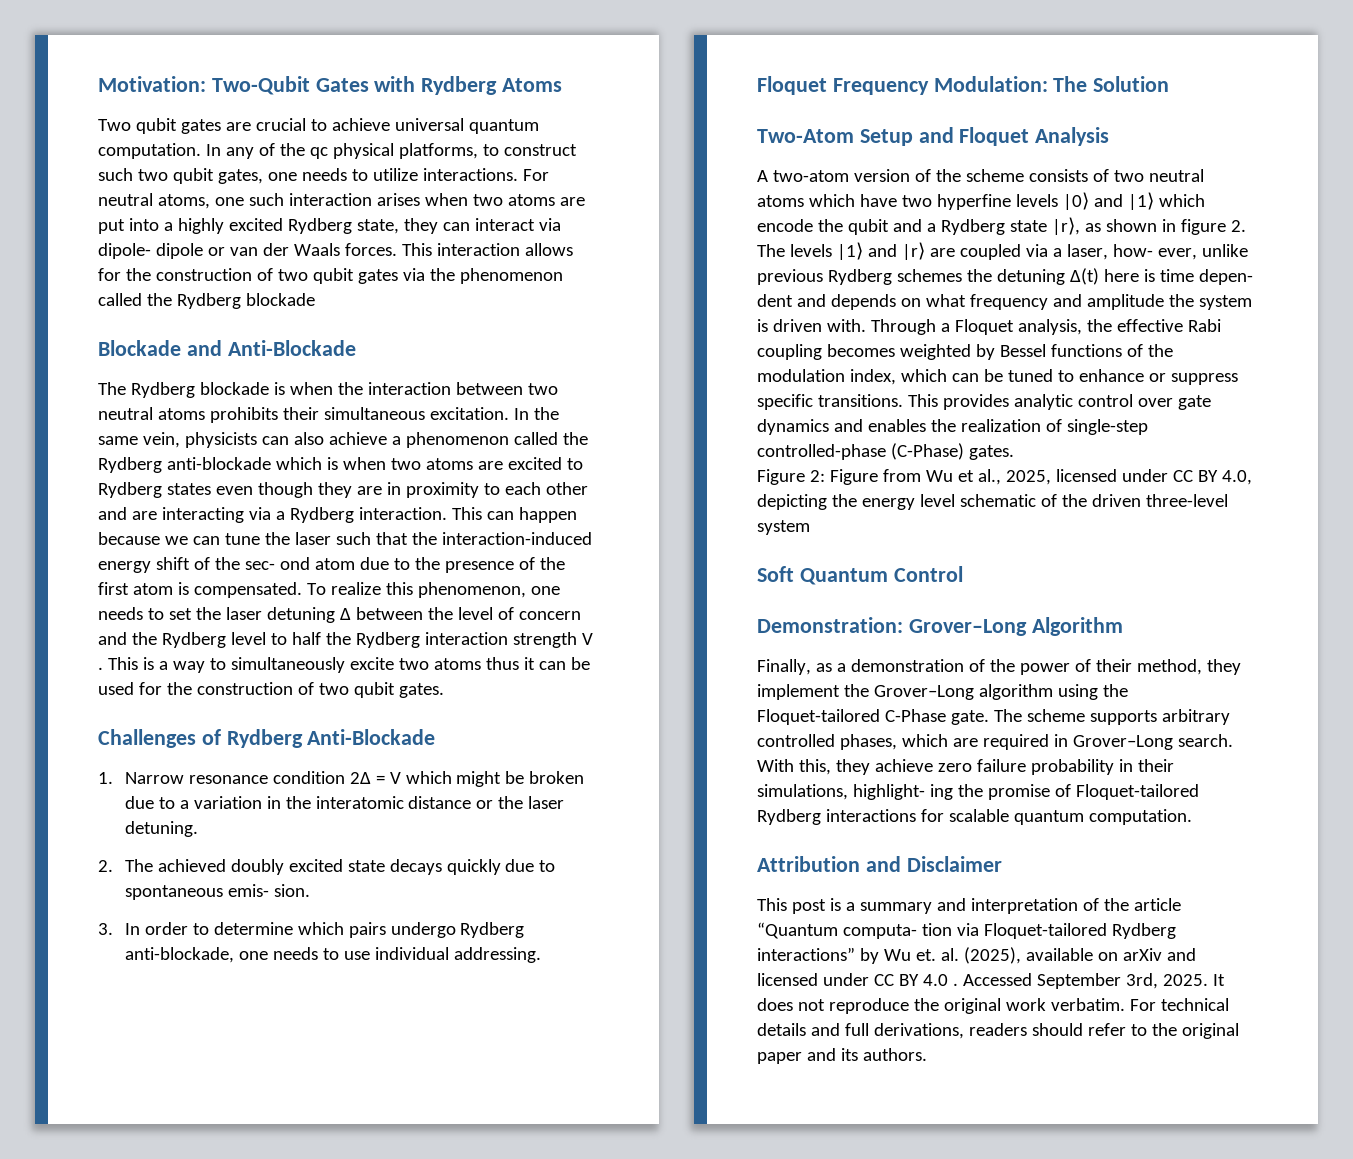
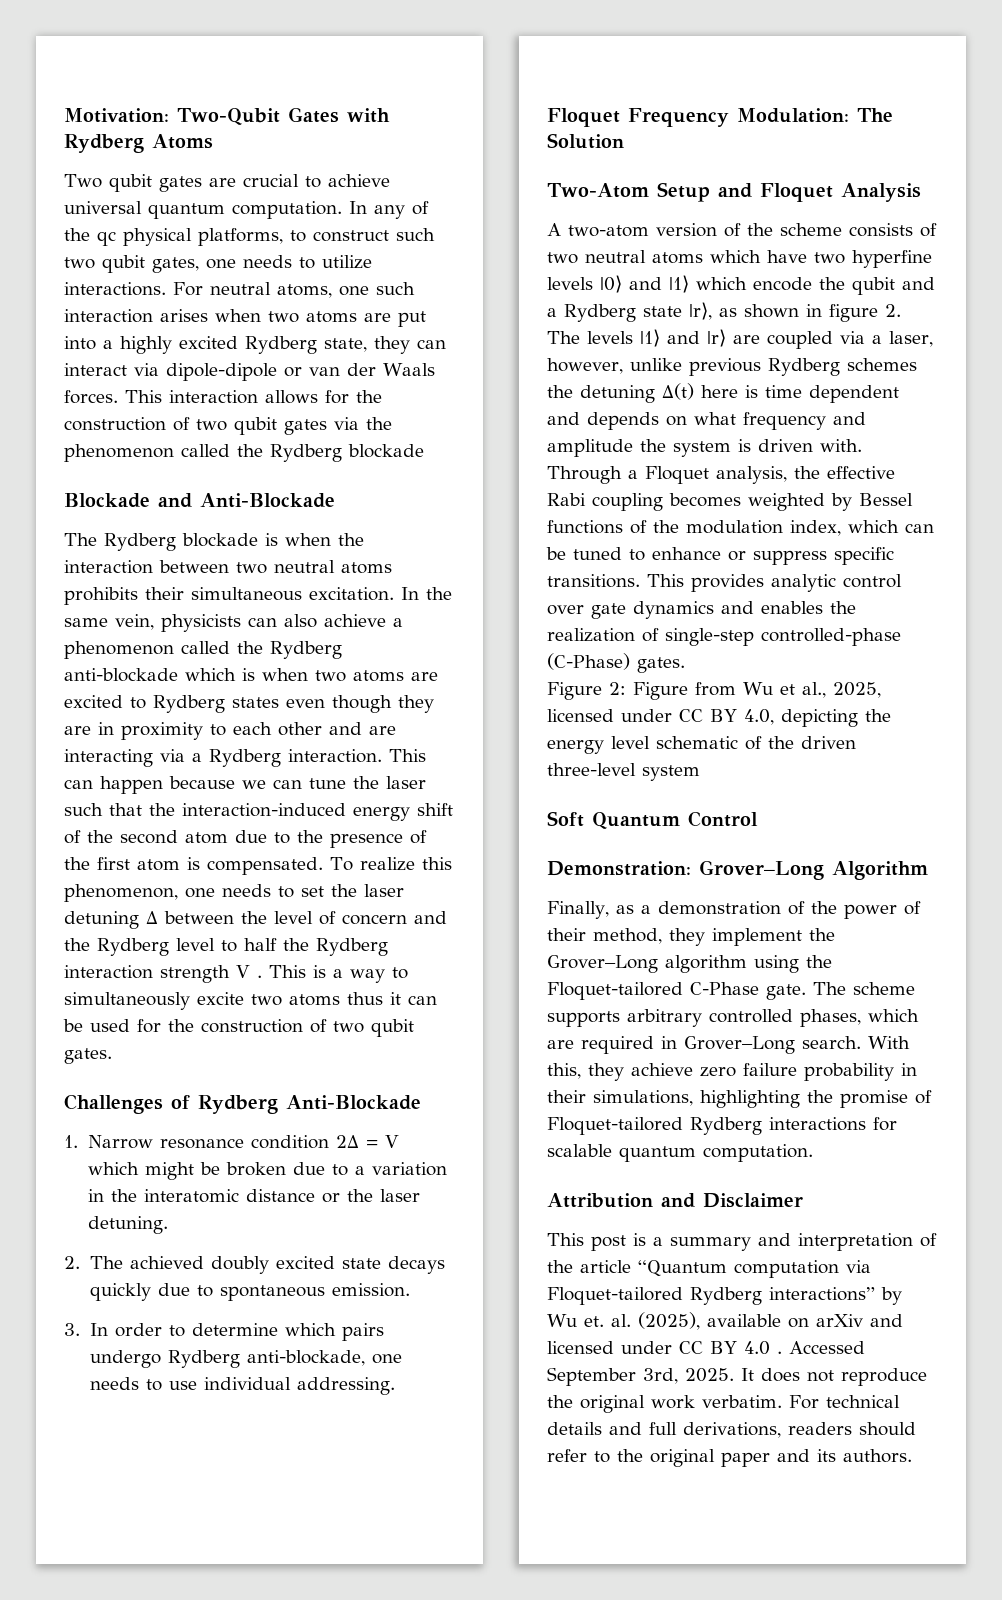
- For neutral atoms, one such interaction arises when two atoms are put into a highly excited Rydberg state, they can interact via dipole- dipole or van der Waals forces.
+ For neutral atoms, one such interaction arises when two atoms are put into a highly excited Rydberg state, they can interact via dipole-dipole or van der Waals forces.
- This can happen because we can tune the laser such that the interaction-induced energy shift of the sec- ond atom due to the presence of the first atom is compensated.
+ This can happen because we can tune the laser such that the interaction-induced energy shift of the second atom due to the presence of the first atom is compensated.
- 2. The achieved doubly excited state decays quickly due to spontaneous emis- sion.
+ 2. The achieved doubly excited state decays quickly due to spontaneous emission.
- A two-atom version of the scheme consists of two neutral atoms which have two hyperfine levels |0⟩ and |1⟩ which encode the qubit and a Rydberg state |r⟩, as shown in figure 2. The levels |1⟩ and |r⟩ are coupled via a laser, how- ever, unlike previous Rydberg schemes the detuning ∆(t) here is time depen- dent and depends on what frequency and amplitude the system is driven with.
+ A two-atom version of the scheme consists of two neutral atoms which have two hyperfine levels |0⟩ and |1⟩ which encode the qubit and a Rydberg state |r⟩, as shown in figure 2. The levels |1⟩ and |r⟩ are coupled via a laser, however, unlike previous Rydberg schemes the detuning ∆(t) here is time dependent and depends on what frequency and amplitude the system is driven with.
- With this, they achieve zero failure probability in their simulations, highlight- ing the promise of Floquet-tailored Rydberg interactions for scalable quantum computation.
+ With this, they achieve zero failure probability in their simulations, highlighting the promise of Floquet-tailored Rydberg interactions for scalable quantum computation.
- This post is a summary and interpretation of the article “Quantum computa- tion via Floquet-tailored Rydberg interactions” by Wu et. al. (2025), available on arXiv and licensed under CC BY 4.0 .
+ This post is a summary and interpretation of the article “Quantum computation via Floquet-tailored Rydberg interactions” by Wu et. al. (2025), available on arXiv and licensed under CC BY 4.0 .

